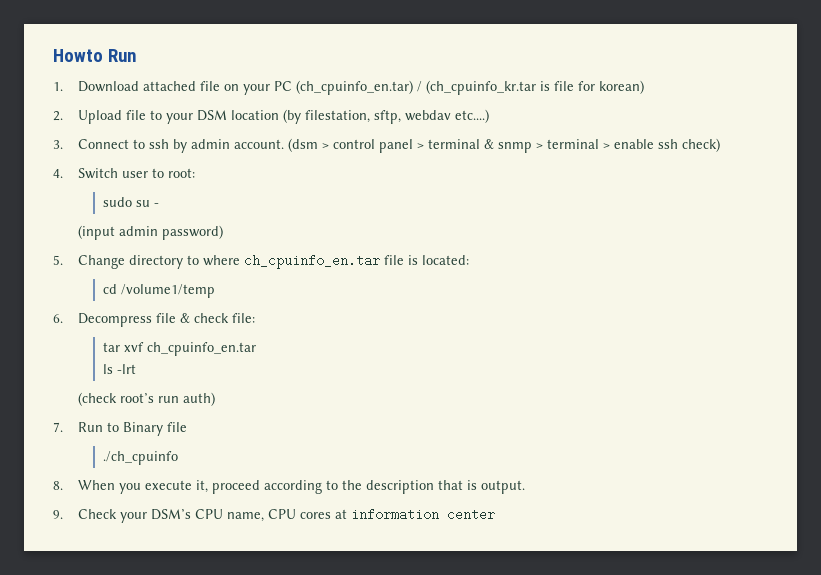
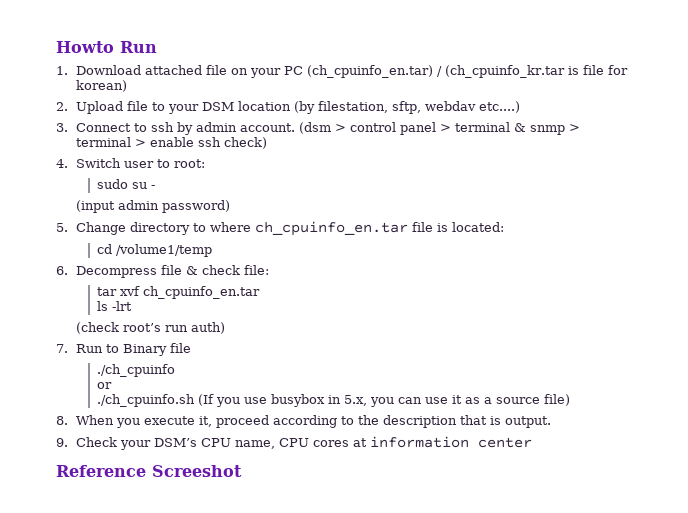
+ or
+ ./ch_cpuinfo.sh (If you use busybox in 5.x, you can use it as a source file)
+ Reference Screeshot

